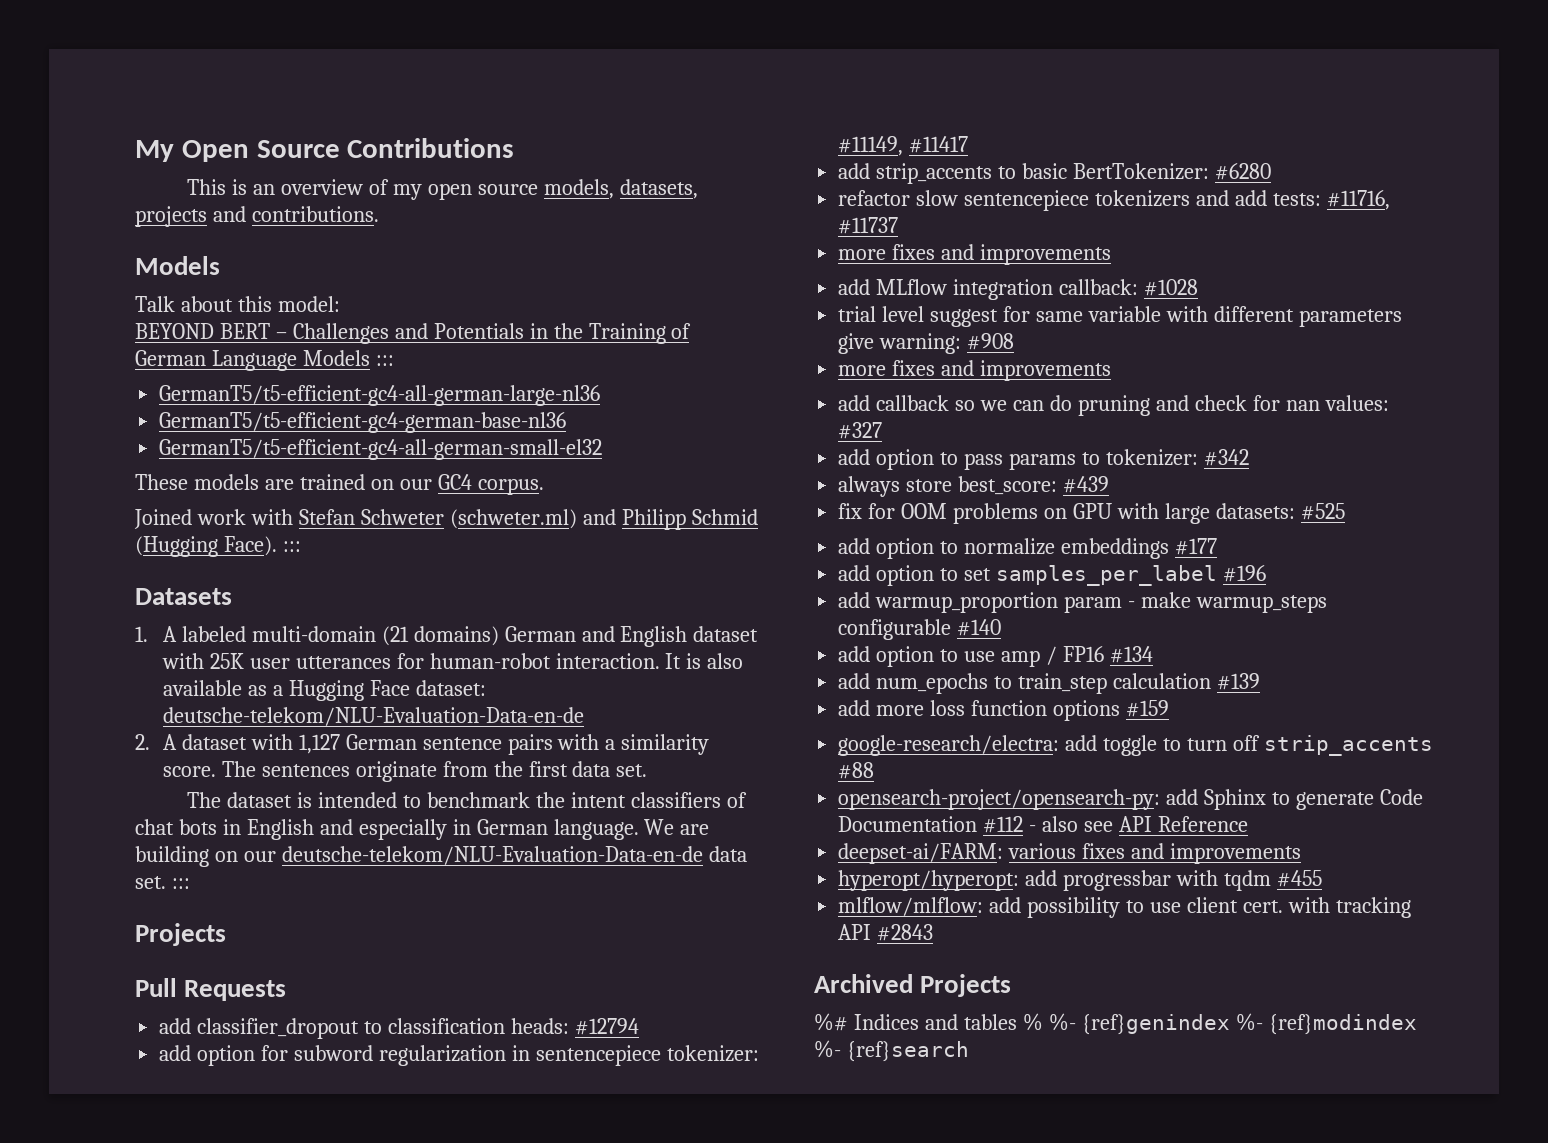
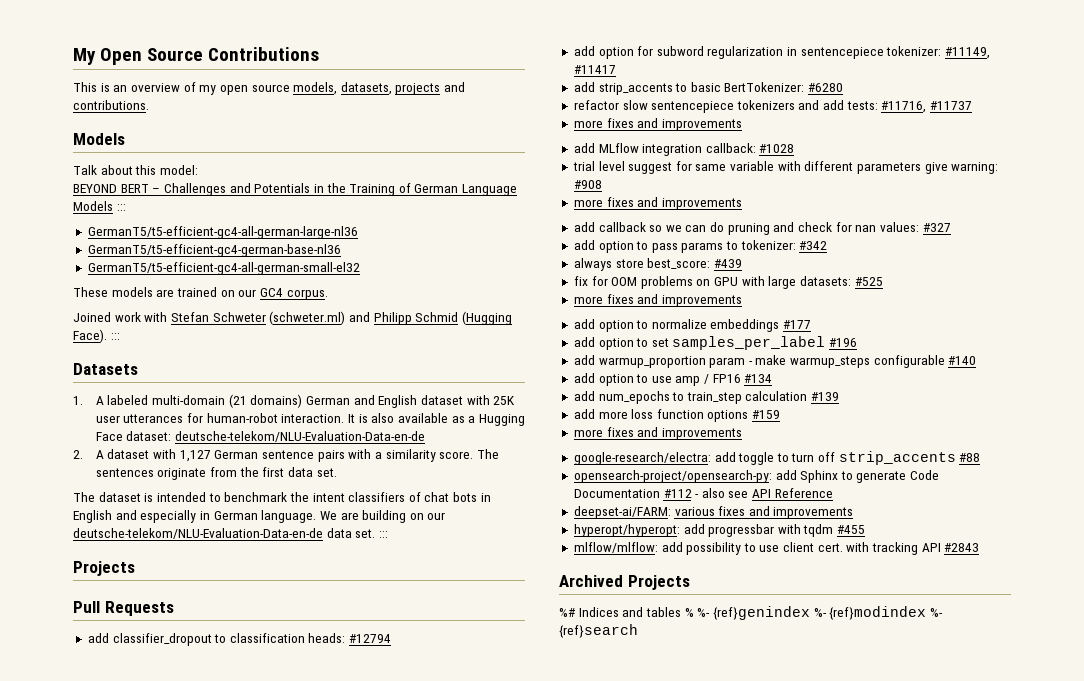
  fix for OOM problems on GPU with large datasets: #525
+ more fixes and improvements
  add more loss function options #159
+ more fixes and improvements

